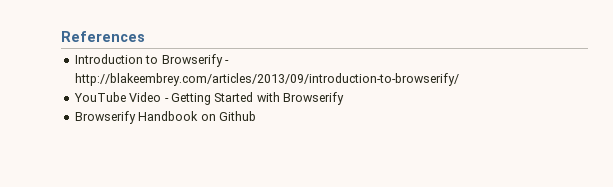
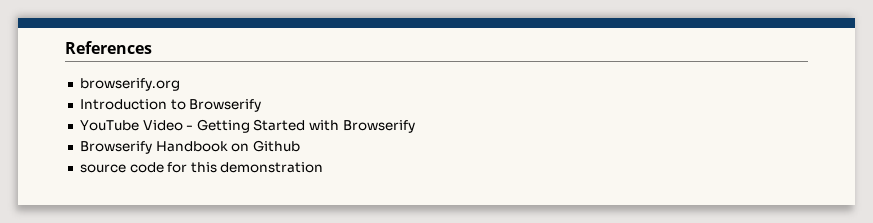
+ browserify.org
- Introduction to Browserify - http://blakeembrey.com/articles/2013/09/introduction-to-browserify/
+ Introduction to Browserify
+ source code for this demonstration

